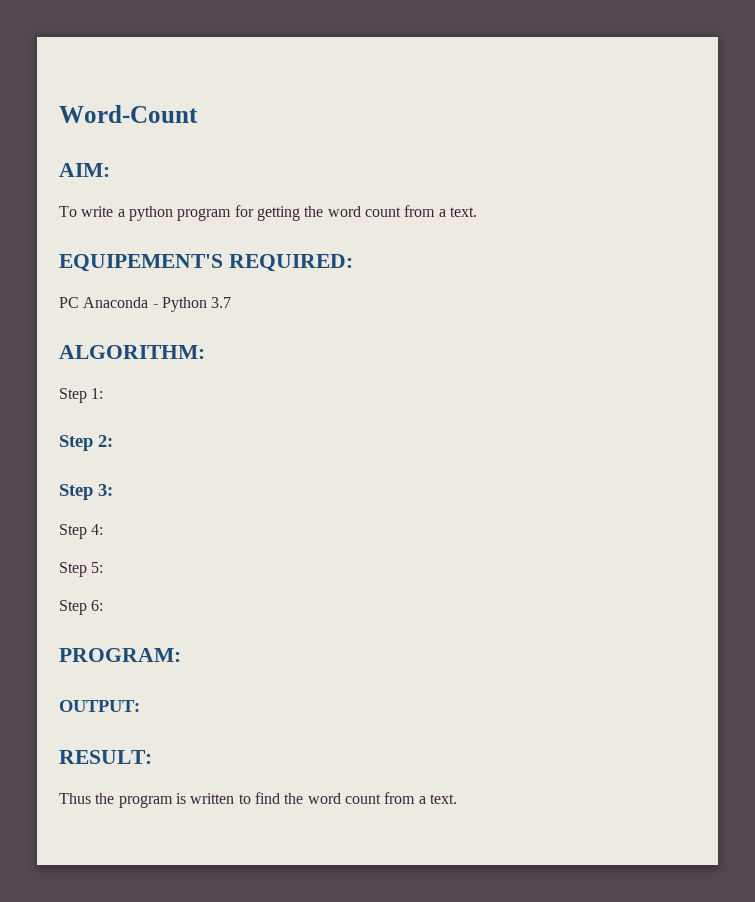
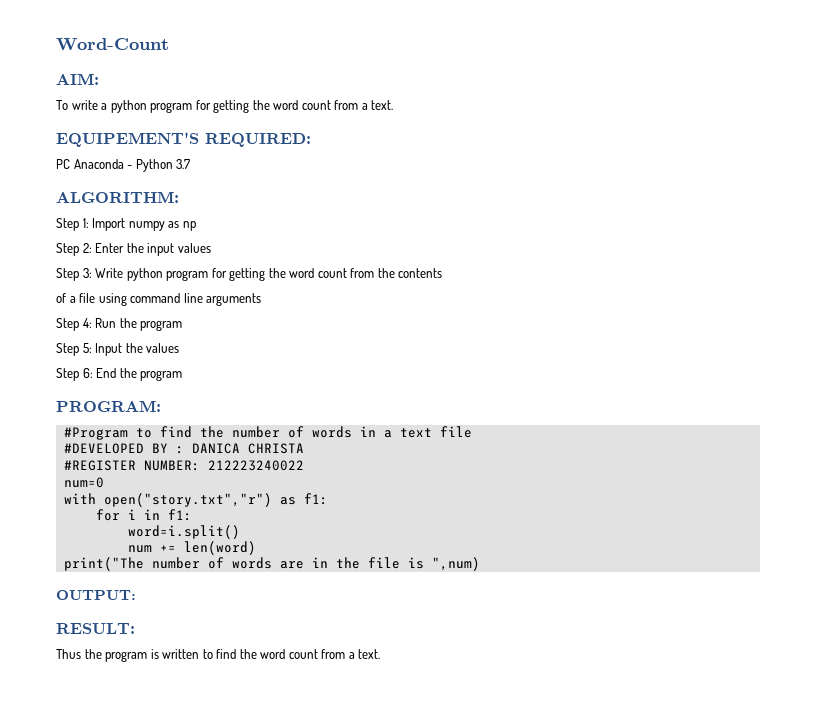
- Step 1:
- Step 2:
- Step 3:
+ Step 1: Import numpy as np
+ Step 2: Enter the input values
+ Step 3: Write python program for getting the word count from the contents
+ of a file using command line arguments
- Step 4:
+ Step 4: Run the program
- Step 5:
+ Step 5: Input the values
- Step 6:
+ Step 6: End the program
  PROGRAM:
+ #Program to find the number of words in a text file
+ #DEVELOPED BY : DANICA CHRISTA
+ #REGISTER NUMBER: 212223240022
+ num=0
+ with open("story.txt","r") as f1:
+ for i in f1:
+ word=i.split()
+ num += len(word)
+ print("The number of words are in the file is ",num)

